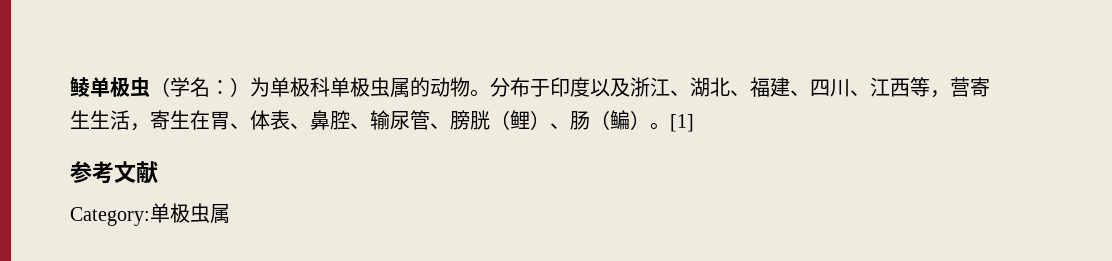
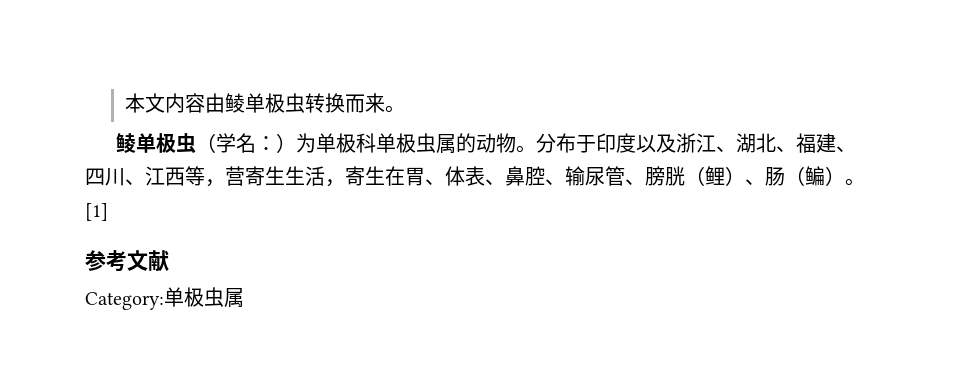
+ 本文内容由鲮单极虫转换而来。

